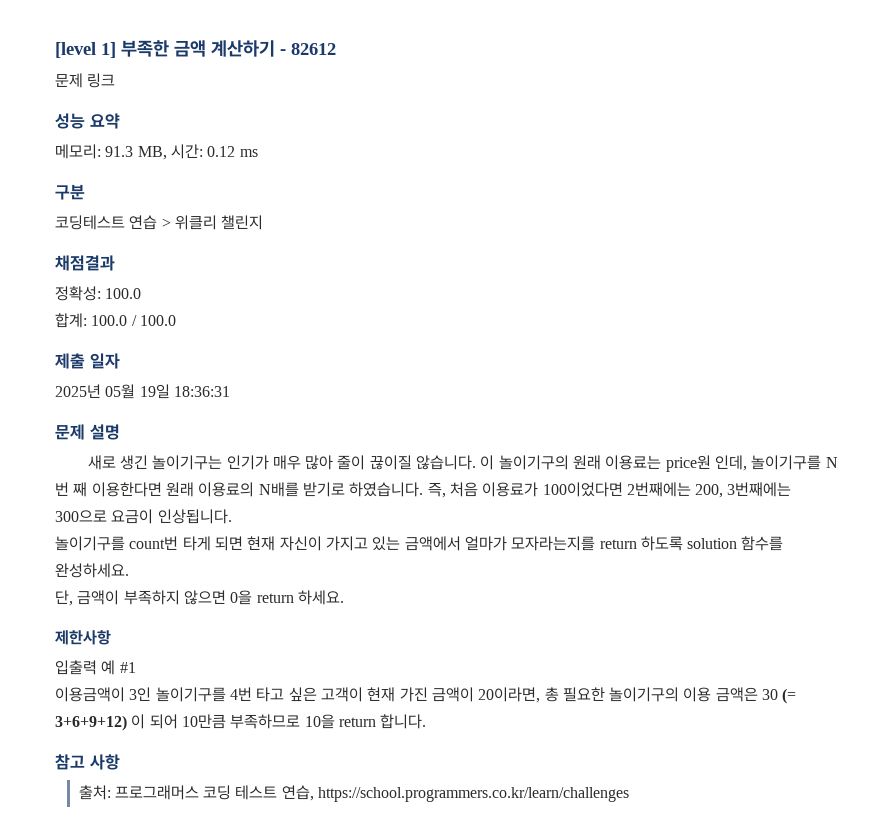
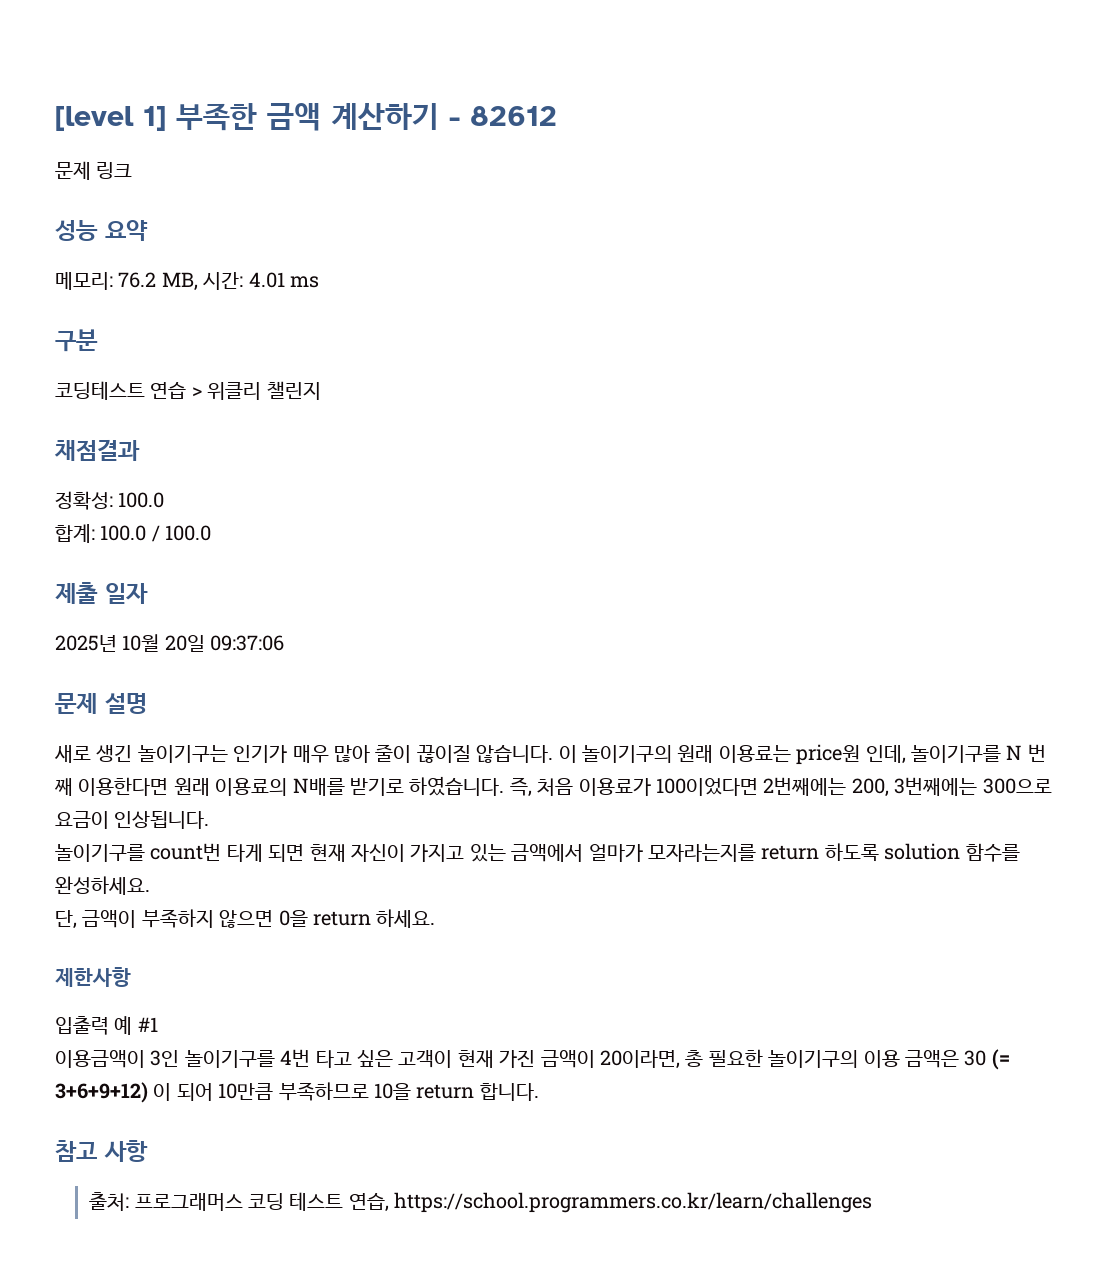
- 메모리: 91.3 MB, 시간: 0.12 ms
+ 메모리: 76.2 MB, 시간: 4.01 ms
- 2025년 05월 19일 18:36:31
+ 2025년 10월 20일 09:37:06

